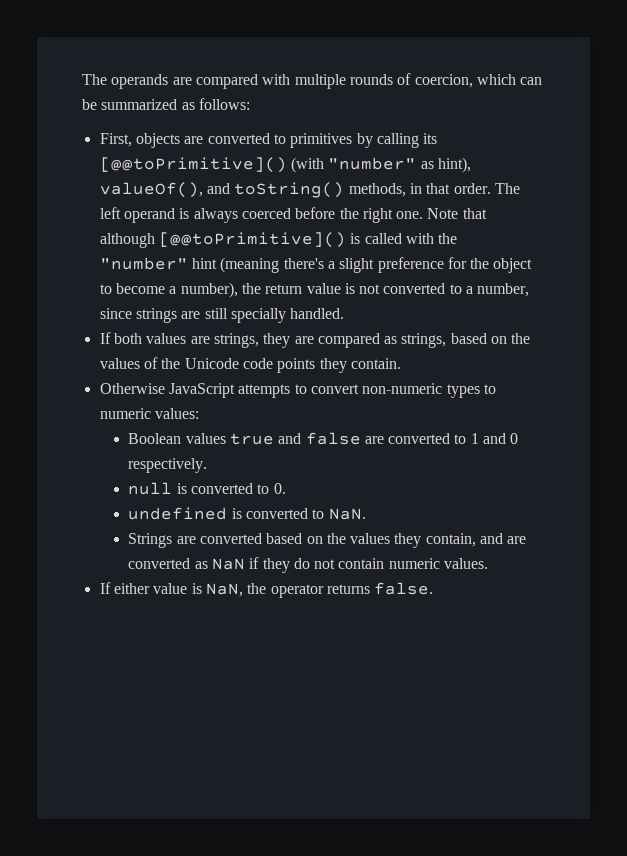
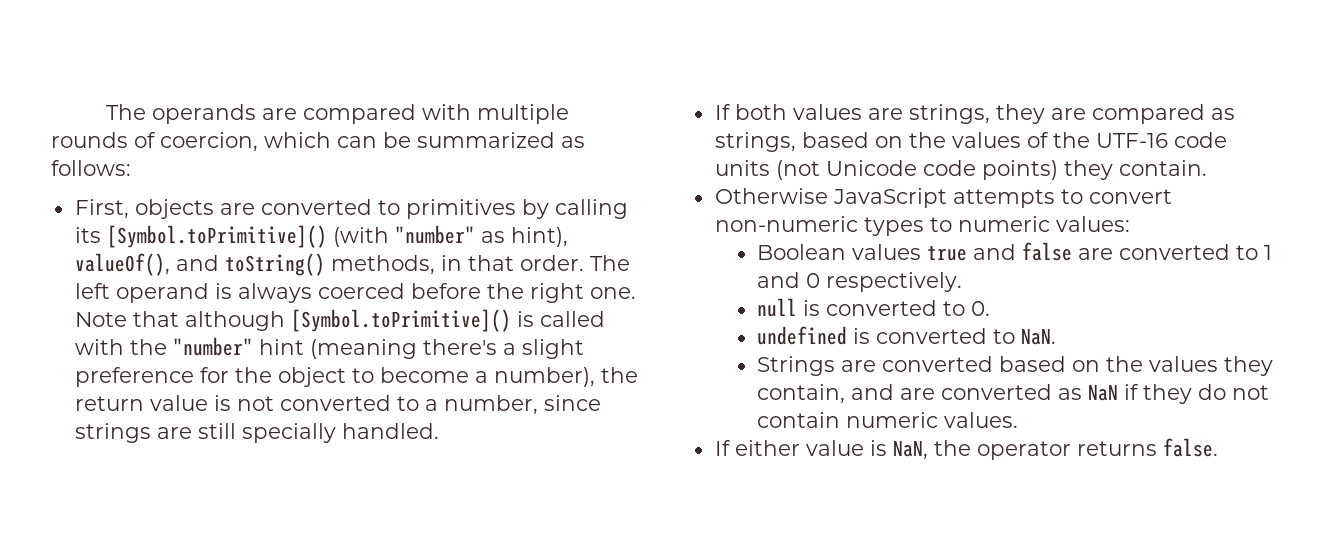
- First, objects are converted to primitives by calling its [@@toPrimitive]() (with "number" as hint), valueOf(), and toString() methods, in that order.
+ First, objects are converted to primitives by calling its [Symbol.toPrimitive]() (with "number" as hint), valueOf(), and toString() methods, in that order.
- Note that although [@@toPrimitive]() is called with the "number" hint (meaning there's a slight preference for the object to become a number), the return value is not converted to a number, since strings are still specially handled.
+ Note that although [Symbol.toPrimitive]() is called with the "number" hint (meaning there's a slight preference for the object to become a number), the return value is not converted to a number, since strings are still specially handled.
- If both values are strings, they are compared as strings, based on the values of the Unicode code points they contain.
+ If both values are strings, they are compared as strings, based on the values of the UTF-16 code units (not Unicode code points) they contain.

